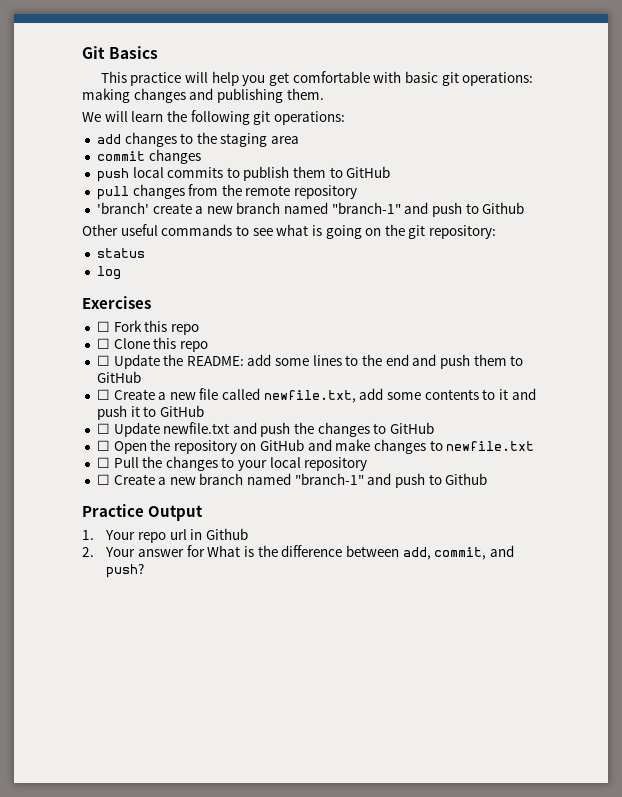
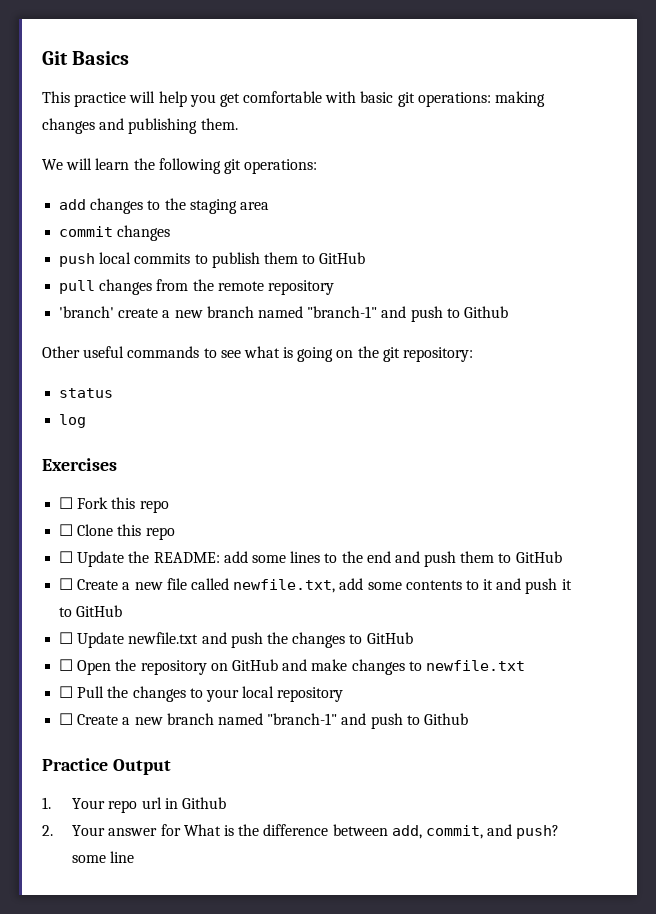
- 2. Your answer for What is the difference between add, commit, and push?
+ 2. Your answer for What is the difference between add, commit, and push? some line

